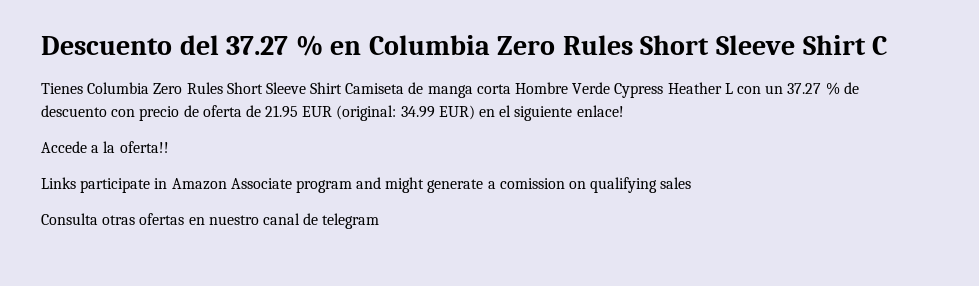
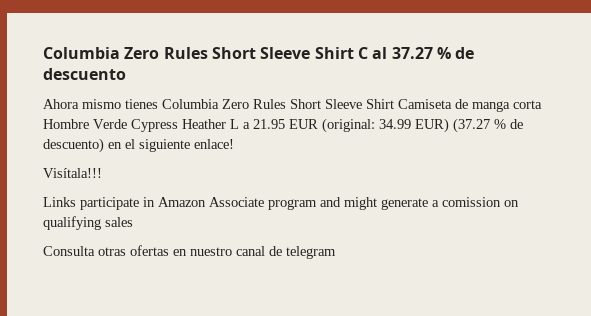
- Descuento del 37.27 % en Columbia Zero Rules Short Sleeve Shirt C
- Tienes Columbia Zero Rules Short Sleeve Shirt Camiseta de manga corta Hombre Verde Cypress Heather L con un 37.27 % de descuento con precio de oferta de 21.95 EUR (original: 34.99 EUR) en el siguiente enlace!
+ Columbia Zero Rules Short Sleeve Shirt C al 37.27 % de descuento
+ Ahora mismo tienes Columbia Zero Rules Short Sleeve Shirt Camiseta de manga corta Hombre Verde Cypress Heather L a 21.95 EUR (original: 34.99 EUR) (37.27 % de descuento) en el siguiente enlace!
- Accede a la oferta!!
+ Visítala!!!

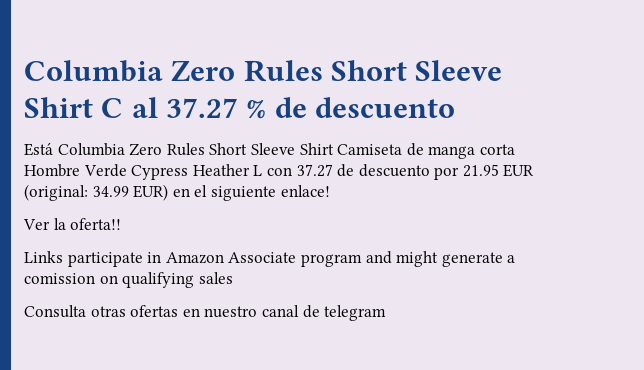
- Ahora mismo tienes Columbia Zero Rules Short Sleeve Shirt Camiseta de manga corta Hombre Verde Cypress Heather L a 21.95 EUR (original: 34.99 EUR) (37.27 % de descuento) en el siguiente enlace!
+ Está Columbia Zero Rules Short Sleeve Shirt Camiseta de manga corta Hombre Verde Cypress Heather L con 37.27 de descuento por 21.95 EUR (original: 34.99 EUR) en el siguiente enlace!
- Visítala!!!
+ Ver la oferta!!

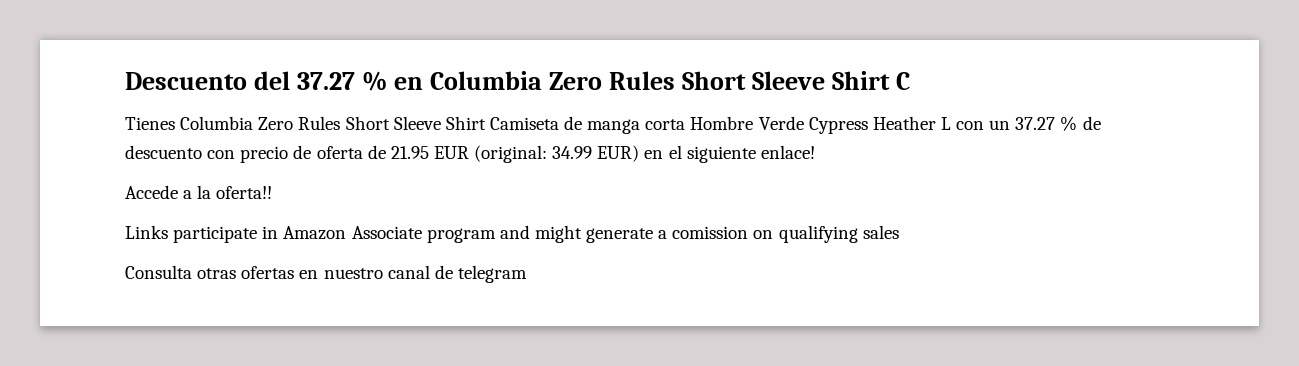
- Columbia Zero Rules Short Sleeve Shirt C al 37.27 % de descuento
- Está Columbia Zero Rules Short Sleeve Shirt Camiseta de manga corta Hombre Verde Cypress Heather L con 37.27 de descuento por 21.95 EUR (original: 34.99 EUR) en el siguiente enlace!
+ Descuento del 37.27 % en Columbia Zero Rules Short Sleeve Shirt C
+ Tienes Columbia Zero Rules Short Sleeve Shirt Camiseta de manga corta Hombre Verde Cypress Heather L con un 37.27 % de descuento con precio de oferta de 21.95 EUR (original: 34.99 EUR) en el siguiente enlace!
- Ver la oferta!!
+ Accede a la oferta!!

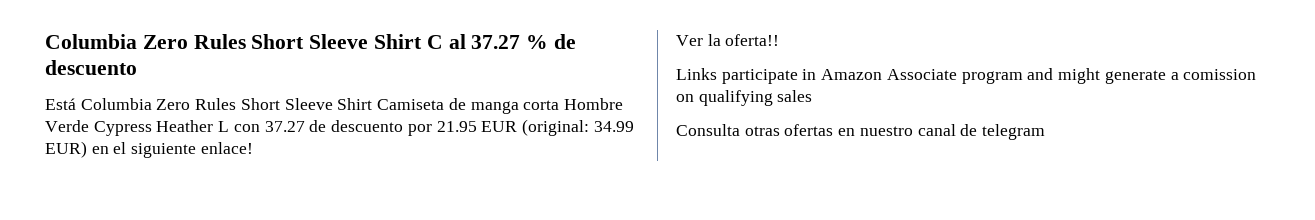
- Descuento del 37.27 % en Columbia Zero Rules Short Sleeve Shirt C
- Tienes Columbia Zero Rules Short Sleeve Shirt Camiseta de manga corta Hombre Verde Cypress Heather L con un 37.27 % de descuento con precio de oferta de 21.95 EUR (original: 34.99 EUR) en el siguiente enlace!
+ Columbia Zero Rules Short Sleeve Shirt C al 37.27 % de descuento
+ Está Columbia Zero Rules Short Sleeve Shirt Camiseta de manga corta Hombre Verde Cypress Heather L con 37.27 de descuento por 21.95 EUR (original: 34.99 EUR) en el siguiente enlace!
- Accede a la oferta!!
+ Ver la oferta!!

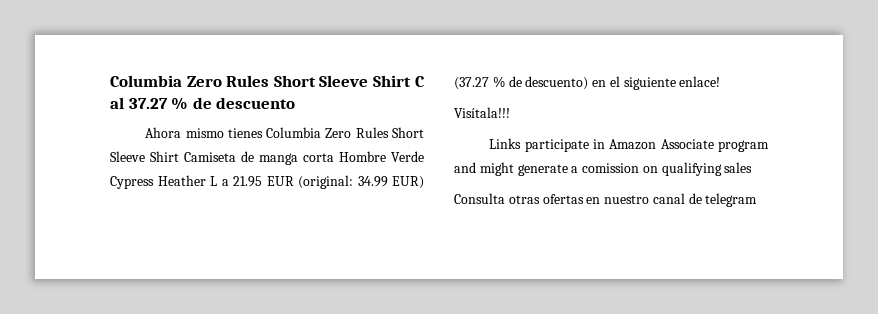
- Está Columbia Zero Rules Short Sleeve Shirt Camiseta de manga corta Hombre Verde Cypress Heather L con 37.27 de descuento por 21.95 EUR (original: 34.99 EUR) en el siguiente enlace!
+ Ahora mismo tienes Columbia Zero Rules Short Sleeve Shirt Camiseta de manga corta Hombre Verde Cypress Heather L a 21.95 EUR (original: 34.99 EUR) (37.27 % de descuento) en el siguiente enlace!
- Ver la oferta!!
+ Visítala!!!

